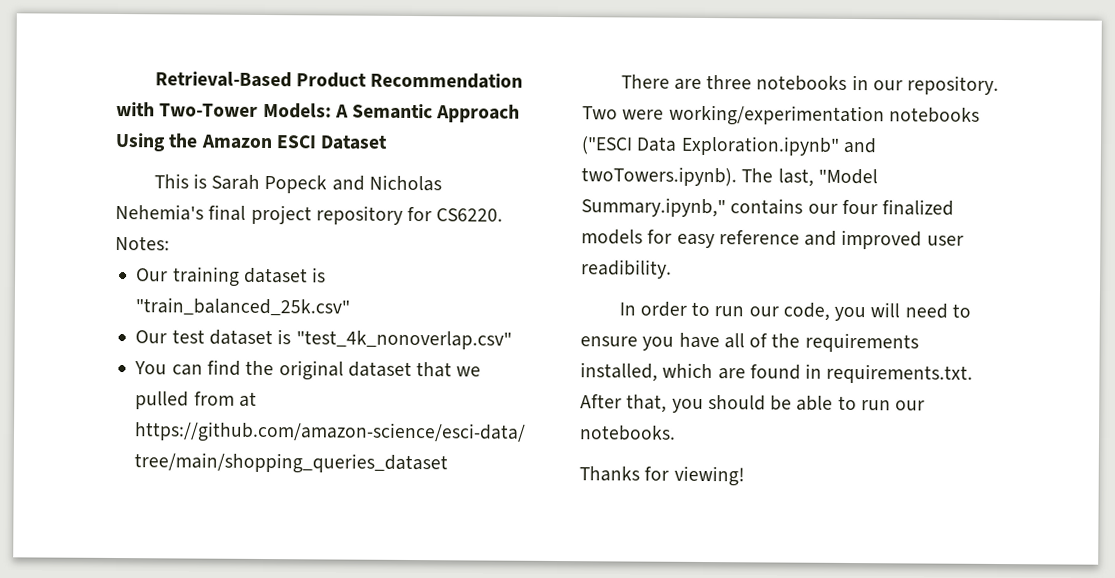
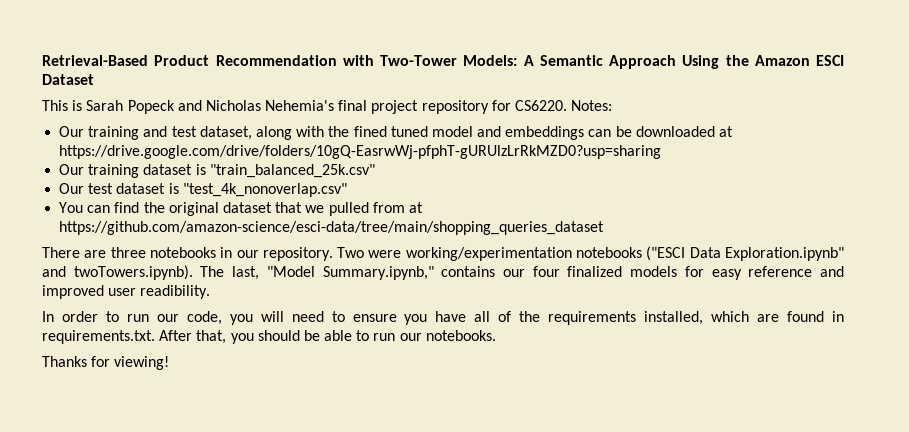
+ Our training and test dataset, along with the fined tuned model and embeddings can be downloaded at https://drive.google.com/drive/folders/10gQ-EasrwWj-pfphT-gURUlzLrRkMZD0?usp=sharing

